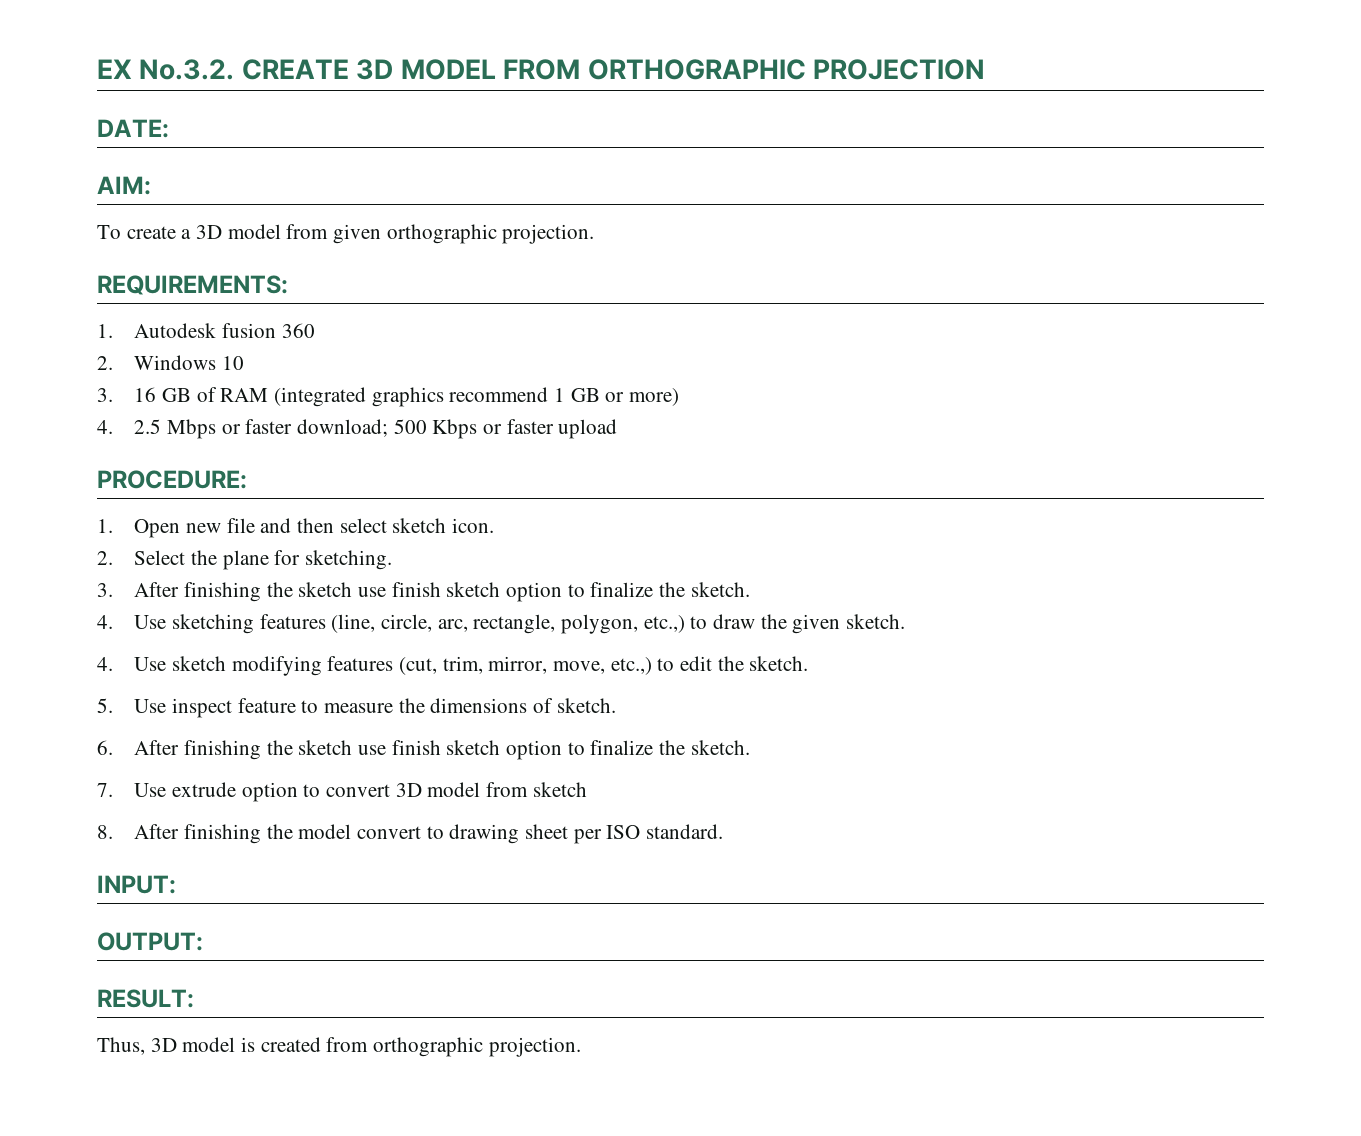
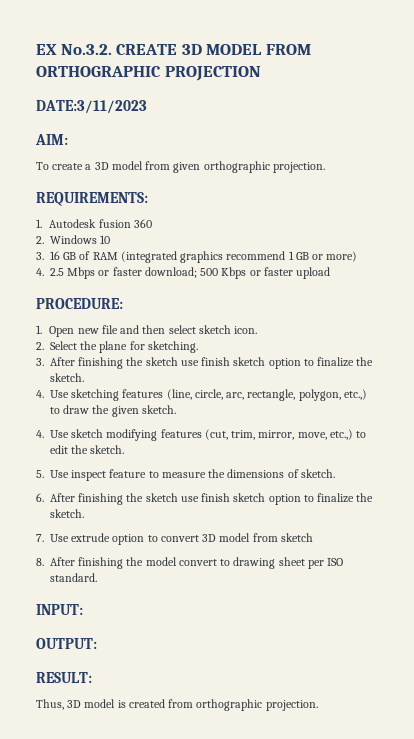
- DATE:
+ DATE:3/11/2023

